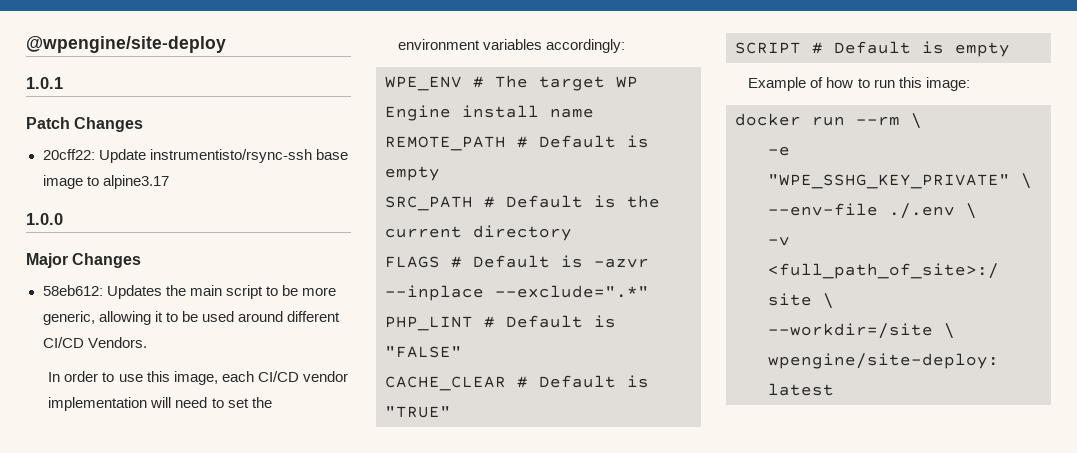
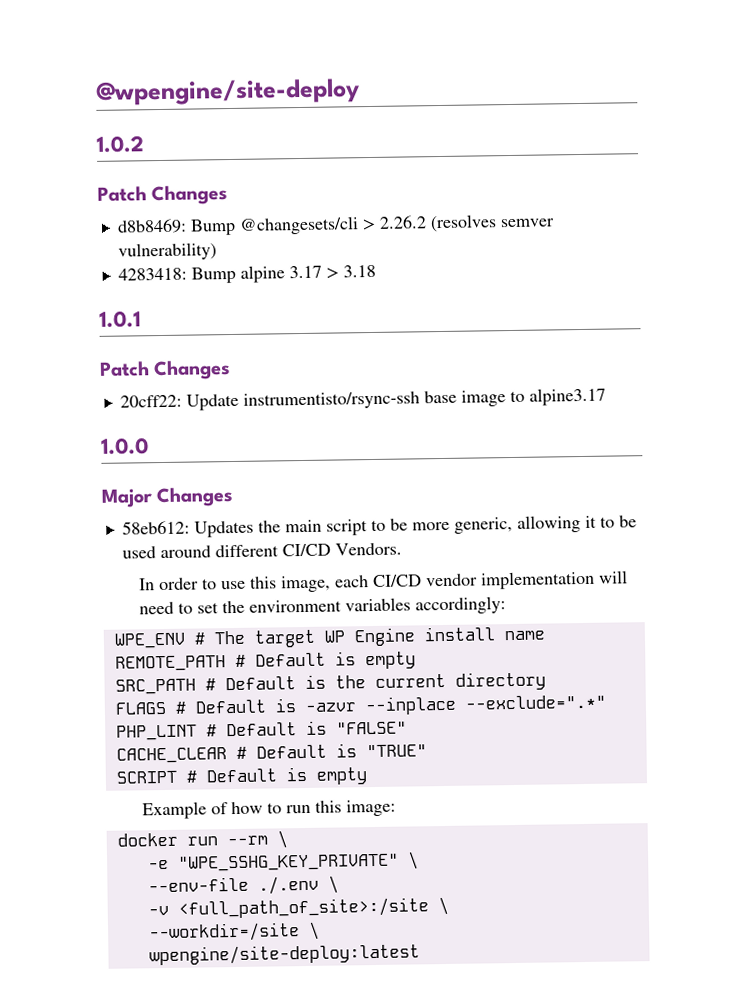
+ 1.0.2
+ Patch Changes
+ d8b8469: Bump @changesets/cli > 2.26.2 (resolves semver vulnerability)
+ 4283418: Bump alpine 3.17 > 3.18

